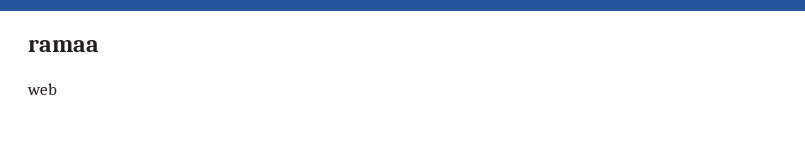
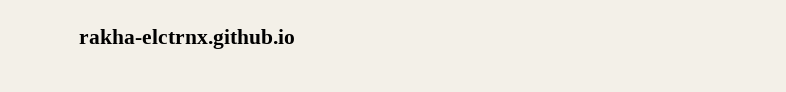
- ramaa
- web
+ rakha-elctrnx.github.io

